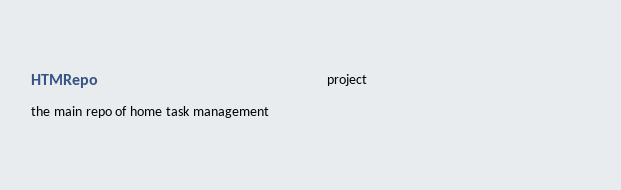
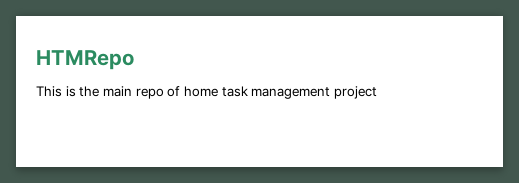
- the main repo of home task management project
+ This is the main repo of home task management project

